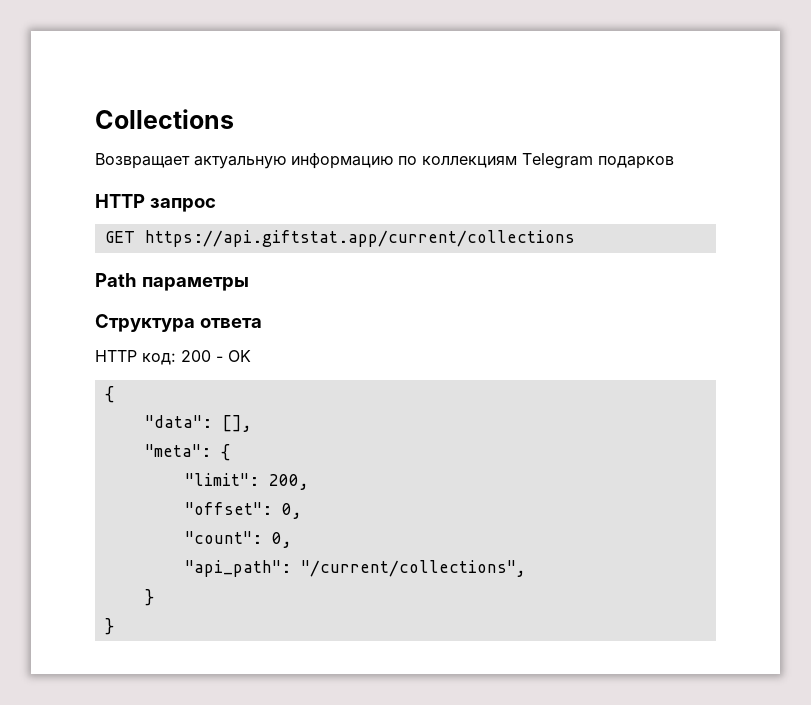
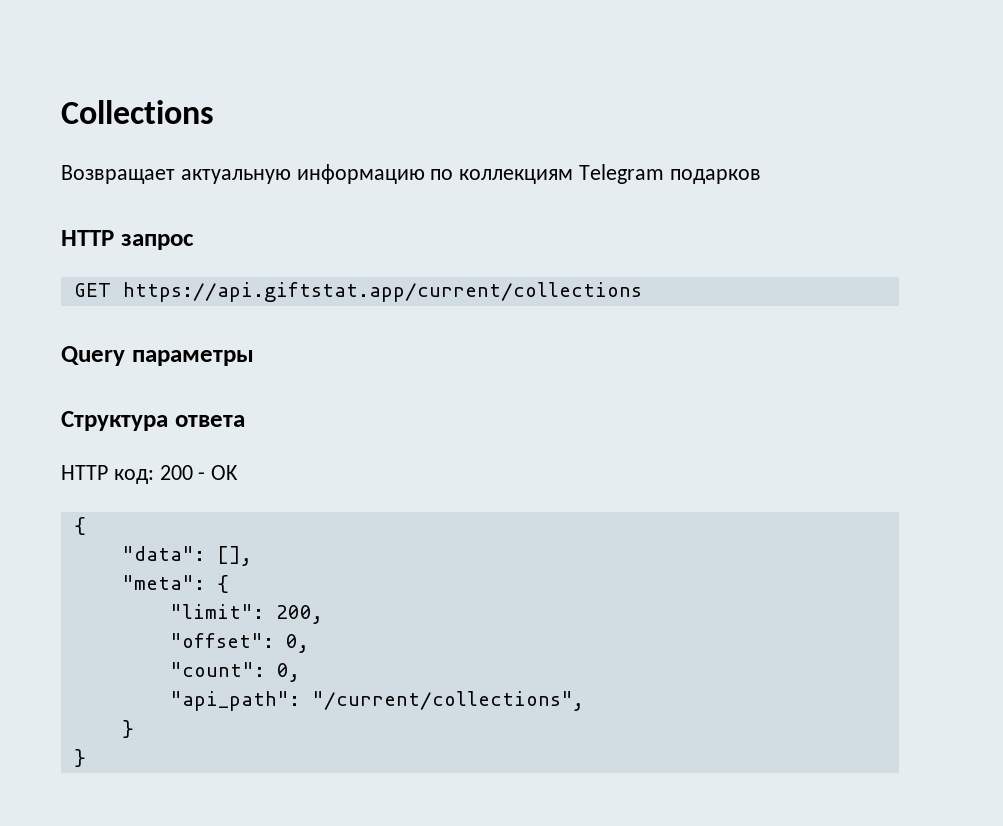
- Path параметры
+ Query параметры

